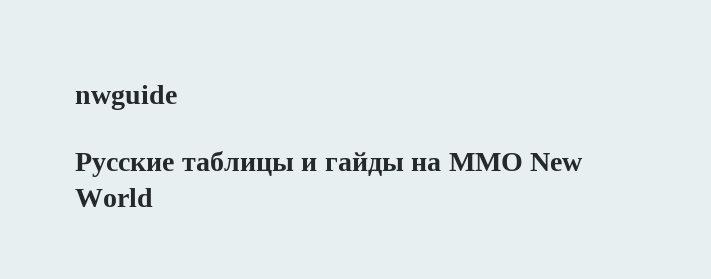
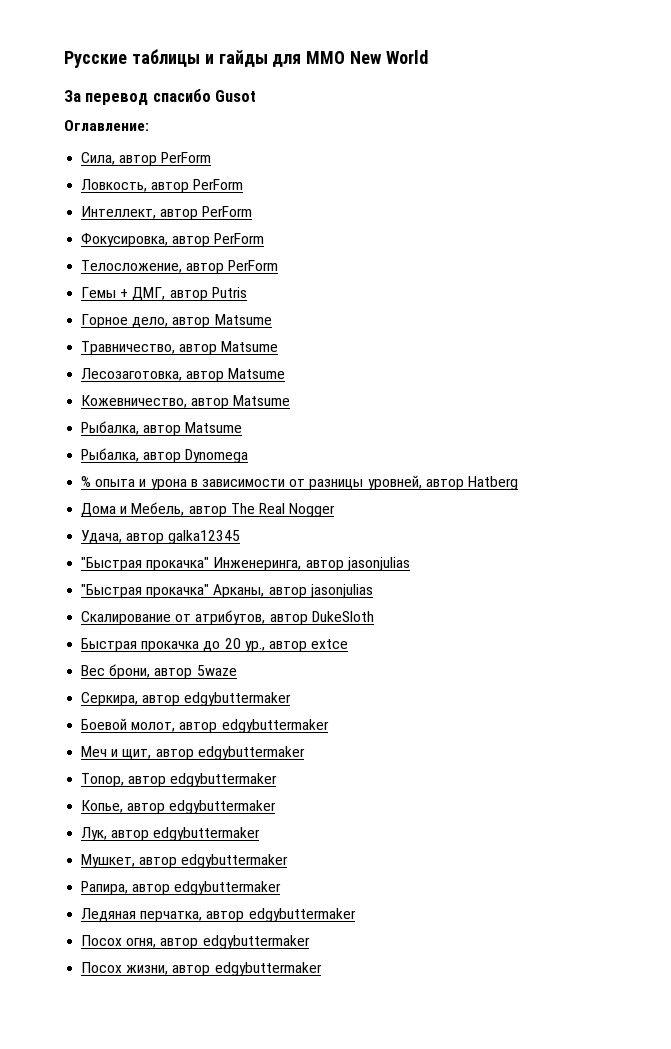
- nwguide
- Русские таблицы и гайды на MMO New World
+ Русские таблицы и гайды для MMO New World
+ За перевод спасибо Gusot
+ Оглавление:
+ Сила, автор PerForm
+ Ловкость, автор PerForm
+ Интеллект, автор PerForm
+ Фокусировка, автор PerForm
+ Телосложение, автор PerForm
+ Гемы + ДМГ, автор Putris
+ Горное дело, автор Matsume
+ Травничество, автор Matsume
+ Лесозаготовка, автор Matsume
+ Кожевничество, автор Matsume
+ Рыбалка, автор Matsume
+ Рыбалка, автор Dynomega
+ % опыта и урона в зависимости от разницы уровней, автор Hatberg
+ Дома и Мебель, автор The Real Nogger
+ Удача, автор galka12345
+ "Быстрая прокачка" Инженеринга, автор jasonjulias
+ "Быстрая прокачка" Арканы, автор jasonjulias
+ Скалирование от атрибутов, автор DukeSloth
+ Быстрая прокачка до 20 ур., автор extce
+ Вес брони, автор 5waze
+ Серкира, автор edgybuttermaker
+ Боевой молот, автор edgybuttermaker
+ Меч и щит, автор edgybuttermaker
+ Топор, автор edgybuttermaker
+ Копье, автор edgybuttermaker
+ Лук, автор edgybuttermaker
+ Мушкет, автор edgybuttermaker
+ Рапира, автор edgybuttermaker
+ Ледяная перчатка, автор edgybuttermaker
+ Посох огня, автор edgybuttermaker
+ Посох жизни, автор edgybuttermaker

